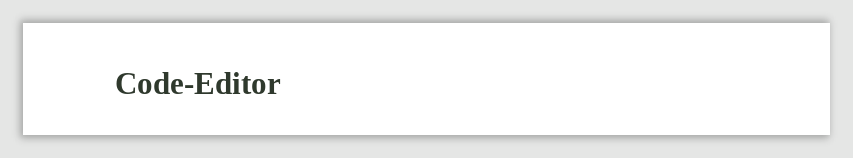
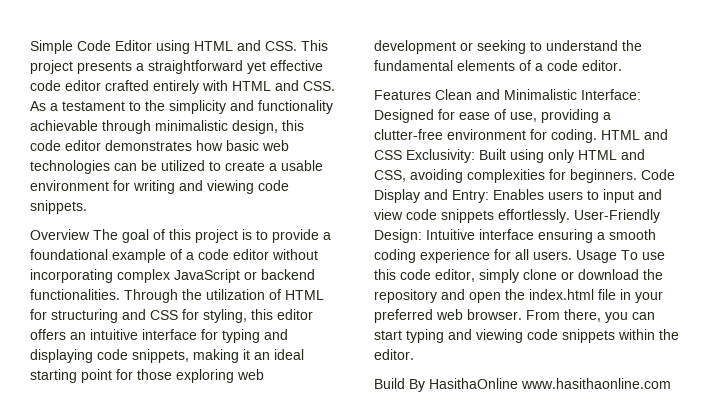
- Code-Editor
+ Simple Code Editor using HTML and CSS. This project presents a straightforward yet effective code editor crafted entirely with HTML and CSS. As a testament to the simplicity and functionality achievable through minimalistic design, this code editor demonstrates how basic web technologies can be utilized to create a usable environment for writing and viewing code snippets.
+ Overview The goal of this project is to provide a foundational example of a code editor without incorporating complex JavaScript or backend functionalities. Through the utilization of HTML for structuring and CSS for styling, this editor offers an intuitive interface for typing and displaying code snippets, making it an ideal starting point for those exploring web development or seeking to understand the fundamental elements of a code editor.
+ Features Clean and Minimalistic Interface: Designed for ease of use, providing a clutter-free environment for coding. HTML and CSS Exclusivity: Built using only HTML and CSS, avoiding complexities for beginners. Code Display and Entry: Enables users to input and view code snippets effortlessly. User-Friendly Design: Intuitive interface ensuring a smooth coding experience for all users. Usage To use this code editor, simply clone or download the repository and open the index.html file in your preferred web browser. From there, you can start typing and viewing code snippets within the editor.
+ Build By HasithaOnline www.hasithaonline.com

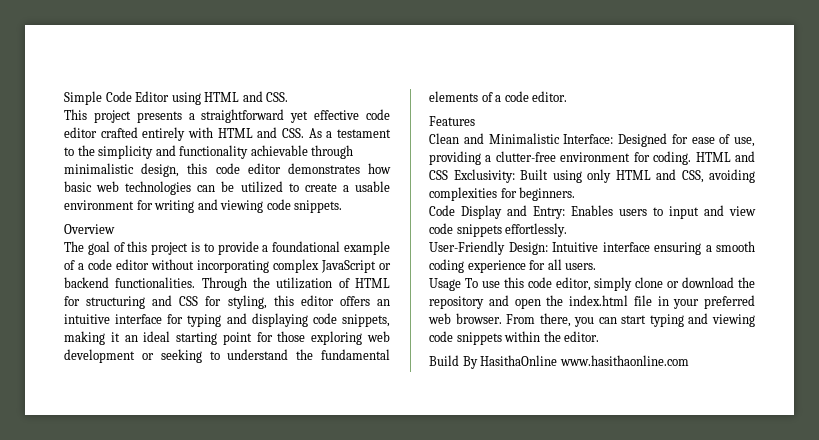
- Simple Code Editor using HTML and CSS. This project presents a straightforward yet effective code editor crafted entirely with HTML and CSS. As a testament to the simplicity and functionality achievable through minimalistic design, this code editor demonstrates how basic web technologies can be utilized to create a usable environment for writing and viewing code snippets.
+ Simple Code Editor using HTML and CSS.
+ This project presents a straightforward yet effective code editor crafted entirely with HTML and CSS. As a testament to the simplicity and functionality achievable through minimalistic design, this code editor demonstrates how basic web technologies can be utilized to create a usable environment for writing and viewing code snippets.
- Overview The goal of this project is to provide a foundational example of a code editor without incorporating complex JavaScript or backend functionalities.
+ Overview
+ The goal of this project is to provide a foundational example of a code editor without incorporating complex JavaScript or backend functionalities.
- Features Clean and Minimalistic Interface: Designed for ease of use, providing a clutter-free environment for coding.
+ Features
+ Clean and Minimalistic Interface: Designed for ease of use, providing a clutter-free environment for coding.
- Built using only HTML and CSS, avoiding complexities for beginners. Code Display and Entry:
+ Built using only HTML and CSS, avoiding complexities for beginners.
+ Code Display and Entry:
- Enables users to input and view code snippets effortlessly. User-Friendly Design:
+ Enables users to input and view code snippets effortlessly.
+ User-Friendly Design:
- Intuitive interface ensuring a smooth coding experience for all users. Usage To use this code editor, simply clone or download the repository and open the index.html file in your preferred web browser.
+ Intuitive interface ensuring a smooth coding experience for all users.
+ Usage To use this code editor, simply clone or download the repository and open the index.html file in your preferred web browser.

